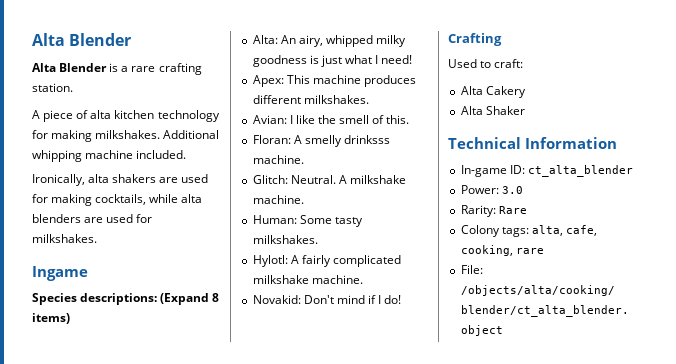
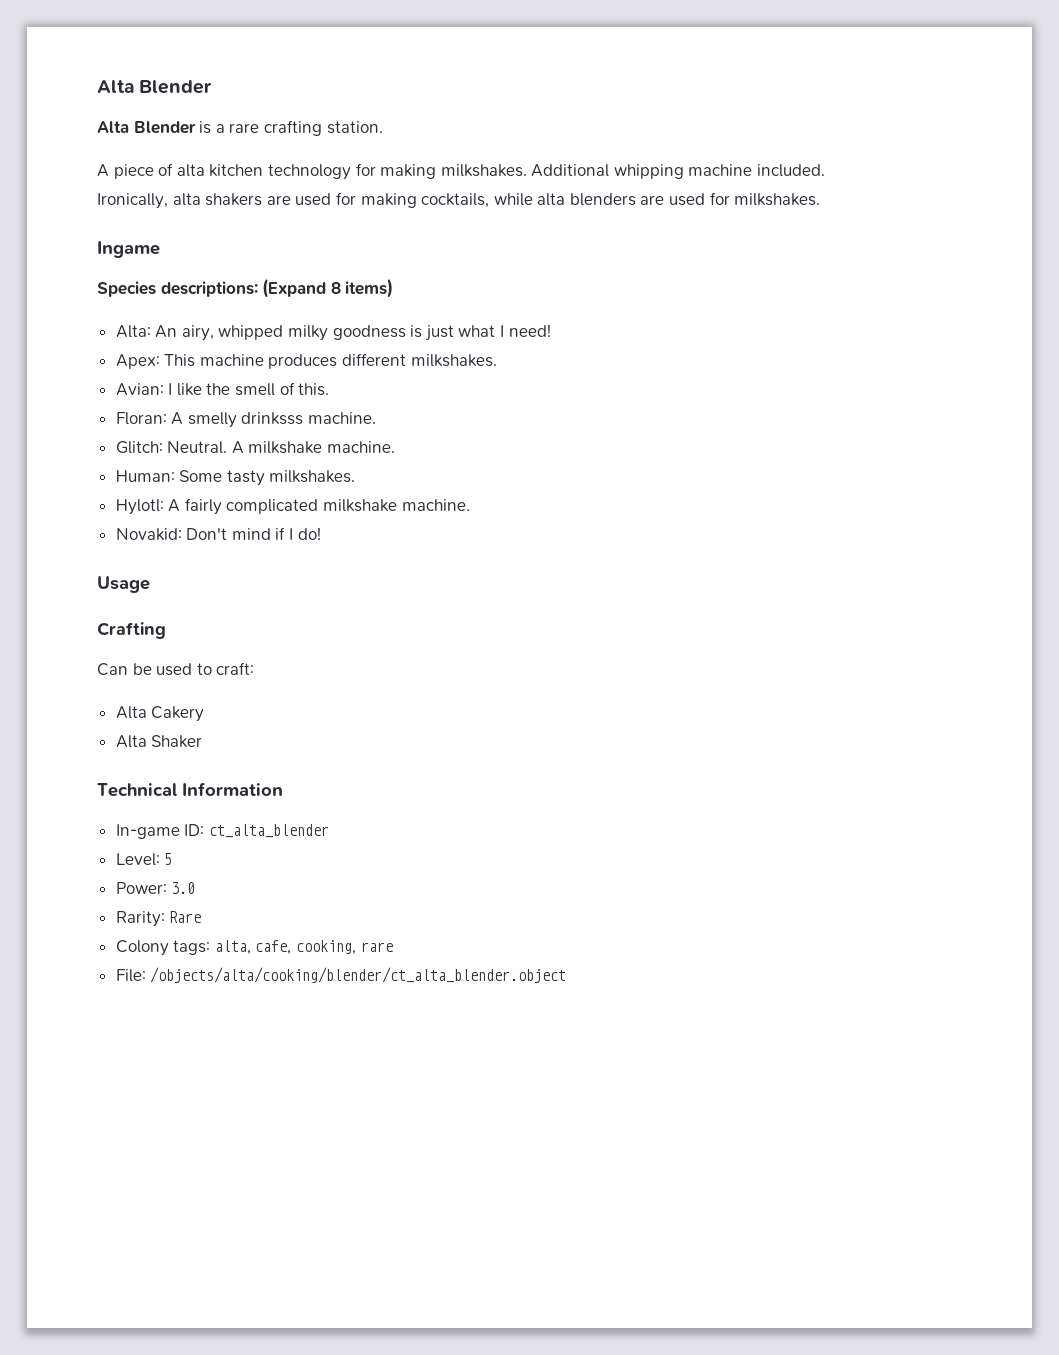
+ Usage
- Used to craft:
+ Can be used to craft:
+ Level: 5

